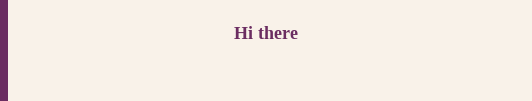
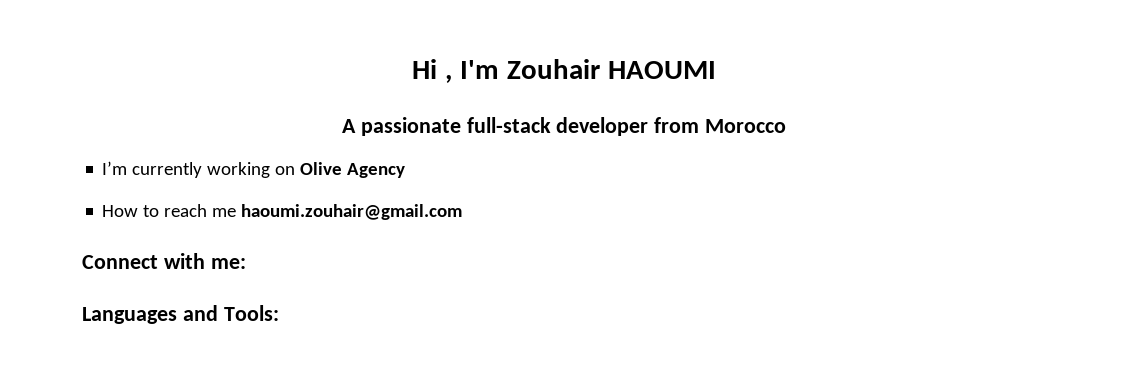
- Hi there
+ Hi , I'm Zouhair HAOUMI
+ A passionate full-stack developer from Morocco
+ I’m currently working on Olive Agency
+ How to reach me haoumi.zouhair@gmail.com
+ Connect with me:
+ Languages and Tools:

